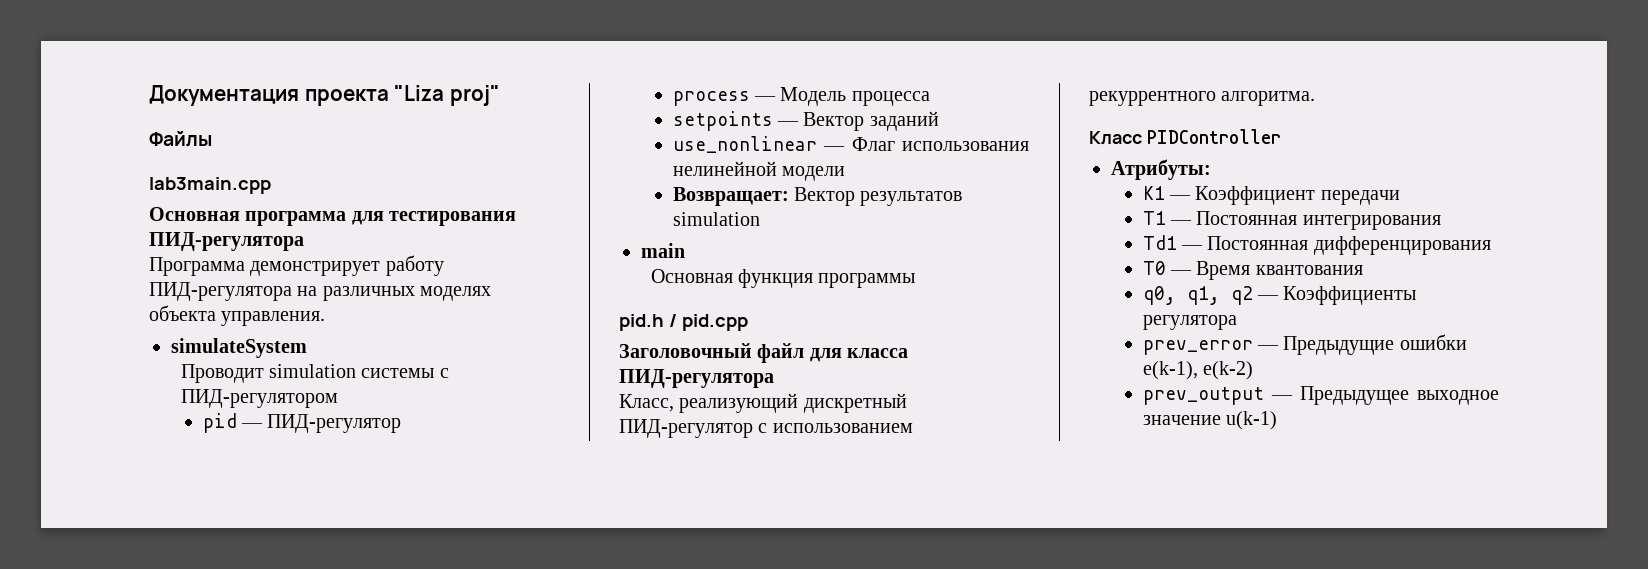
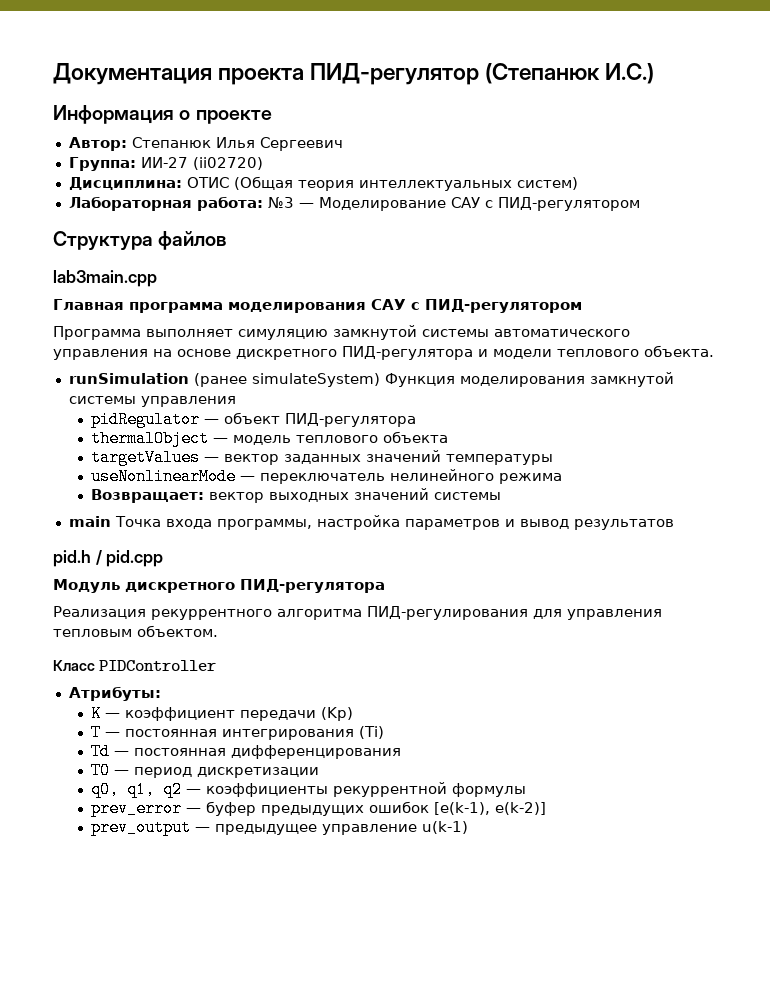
- Документация проекта "Liza proj"
- Файлы
+ Документация проекта ПИД-регулятор (Степанюк И.С.)
+ Информация о проекте
+ Автор: Степанюк Илья Сергеевич
+ Группа: ИИ-27 (ii02720)
+ Дисциплина: ОТИС (Общая теория интеллектуальных систем)
+ Лабораторная работа: №3 — Моделирование САУ с ПИД-регулятором
+ Структура файлов
  lab3main.cpp
- Основная программа для тестирования ПИД-регулятора
- Программа демонстрирует работу ПИД-регулятора на различных моделях объекта управления.
- simulateSystem
- Проводит simulation системы с ПИД-регулятором
- pid — ПИД-регулятор
- process — Модель процесса
- setpoints — Вектор заданий
- use_nonlinear — Флаг использования нелинейной модели
- Возвращает: Вектор результатов simulation
- main
- Основная функция программы
+ Главная программа моделирования САУ с ПИД-регулятором
+ Программа выполняет симуляцию замкнутой системы автоматического управления на основе дискретного ПИД-регулятора и модели теплового объекта.
+ runSimulation (ранее simulateSystem) Функция моделирования замкнутой системы управления
+ pidRegulator — объект ПИД-регулятора
+ thermalObject — модель теплового объекта
+ targetValues — вектор заданных значений температуры
+ useNonlinearMode — переключатель нелинейного режима
+ Возвращает: вектор выходных значений системы
+ main Точка входа программы, настройка параметров и вывод результатов
  pid.h / pid.cpp
- Заголовочный файл для класса ПИД-регулятора
- Класс, реализующий дискретный ПИД-регулятор с использованием рекуррентного алгоритма.
+ Модуль дискретного ПИД-регулятора
+ Реализация рекуррентного алгоритма ПИД-регулирования для управления тепловым объектом.
  Класс PIDController
  Атрибуты:
- K1 — Коэффициент передачи
- T1 — Постоянная интегрирования
- Td1 — Постоянная дифференцирования
+ K — коэффициент передачи (Kp)
+ T — постоянная интегрирования (Ti)
+ Td — постоянная дифференцирования
- T0 — Время квантования
+ T0 — период дискретизации
- q0, q1, q2 — Коэффициенты регулятора
+ q0, q1, q2 — коэффициенты рекуррентной формулы
- prev_error — Предыдущие ошибки e(k-1), e(k-2)
+ prev_error — буфер предыдущих ошибок [e(k-1), e(k-2)]
- prev_output — Предыдущее выходное значение u(k-1)
+ prev_output — предыдущее управление u(k-1)

